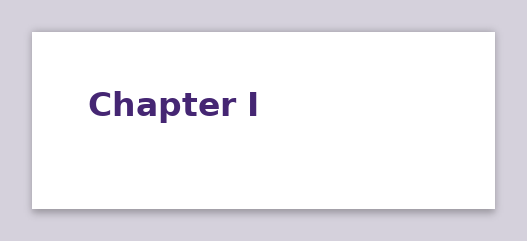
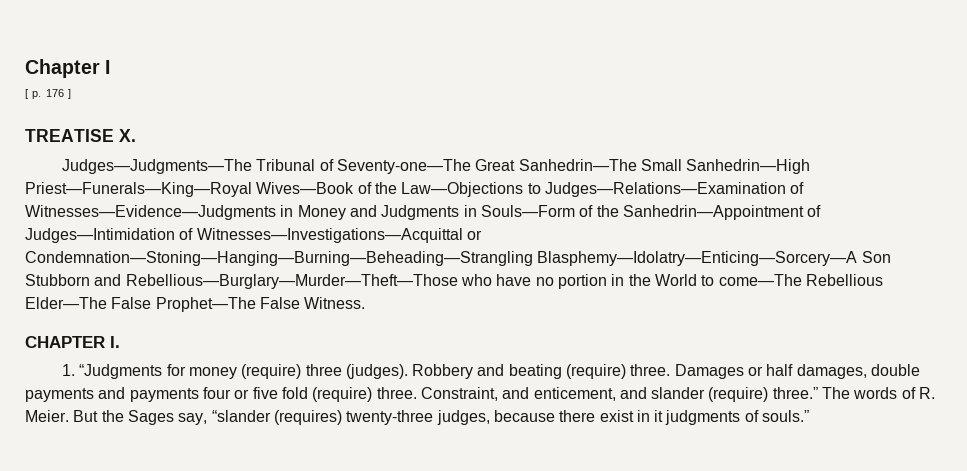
+ [ p. 176 ]
+ TREATISE X.
+ Judges—Judgments—The Tribunal of Seventy-one—The Great Sanhedrin—The Small Sanhedrin—High Priest—Funerals—King—Royal Wives—Book of the Law—Objections to Judges—Relations—Examination of Witnesses—Evidence—Judgments in Money and Judgments in Souls—Form of the Sanhedrin—Appointment of Judges—Intimidation of Witnesses—Investigations—Acquittal or Condemnation—Stoning—Hanging—Burning—Beheading—Strangling Blasphemy—Idolatry—Enticing—Sorcery—A Son Stubborn and Rebellious—Burglary—Murder—Theft—Those who have no portion in the World to come—The Rebellious Elder—The False Prophet—The False Witness.
+ CHAPTER I.
+ 1. “Judgments for money (require) three (judges). Robbery and beating (require) three. Damages or half damages, double payments and payments four or five fold (require) three. Constraint, and enticement, and slander (require) three.” The words of R. Meier. But the Sages say, “slander (requires) twenty-three judges, because there exist in it judgments of souls.”

